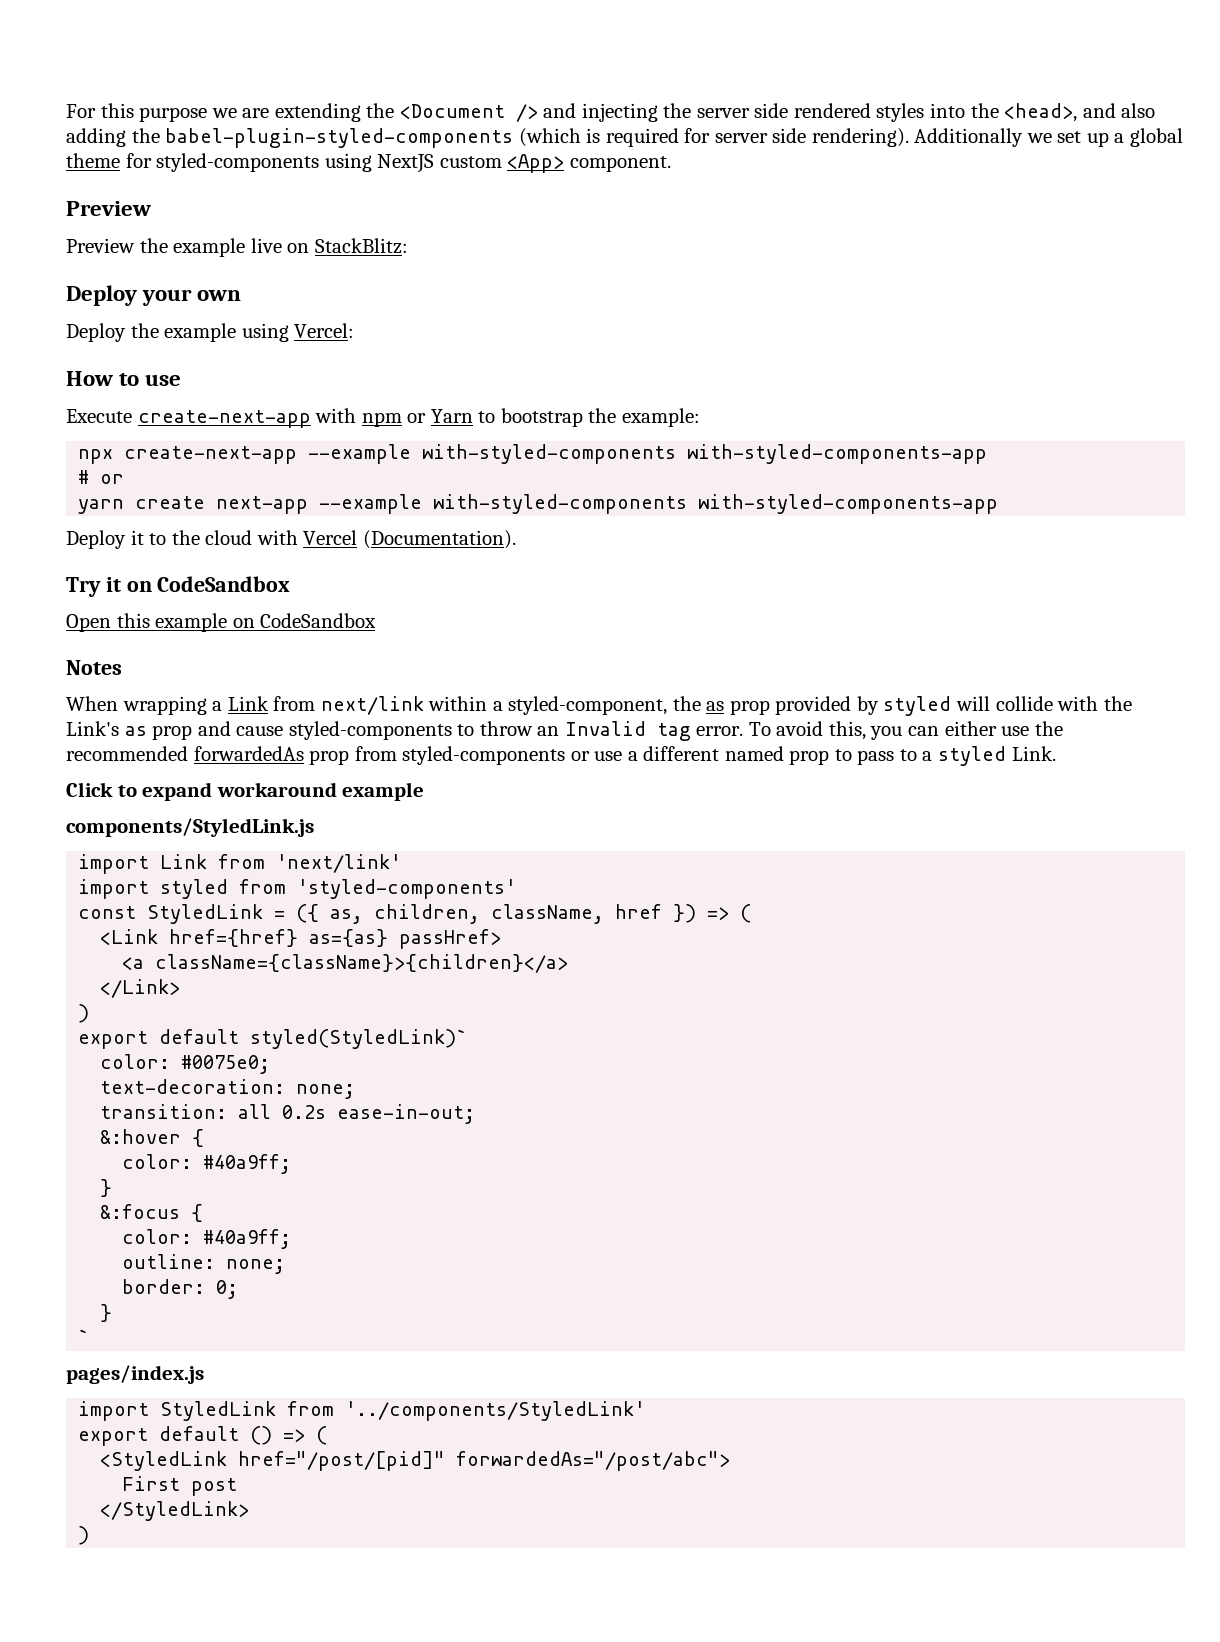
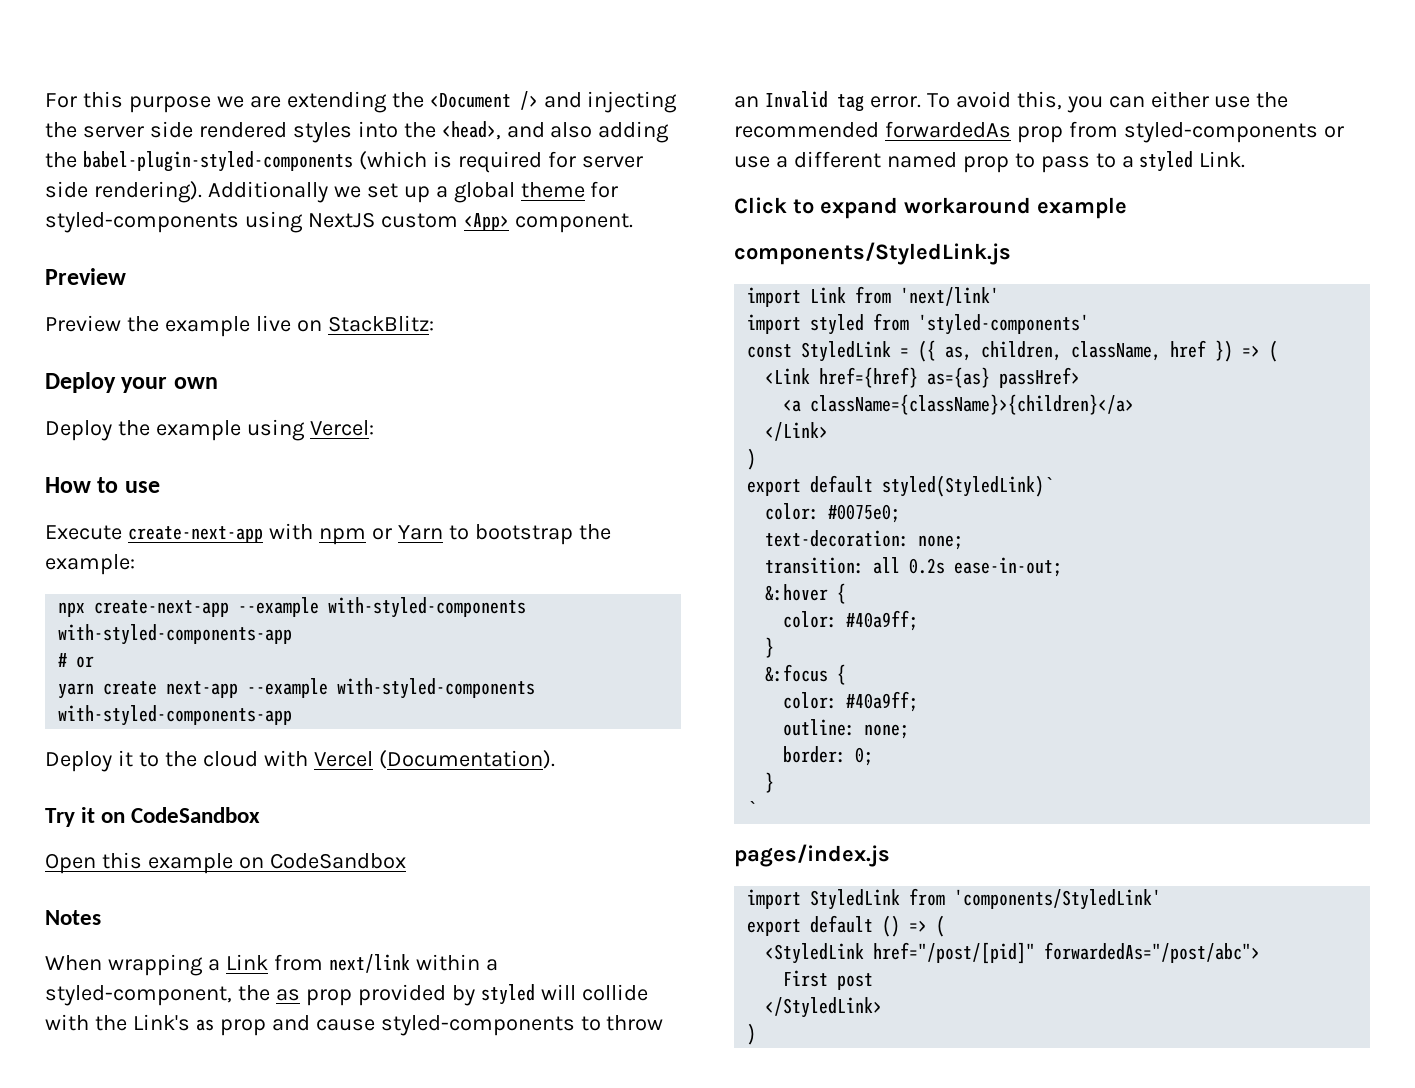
- import StyledLink from '../components/StyledLink'
+ import StyledLink from 'components/StyledLink'

